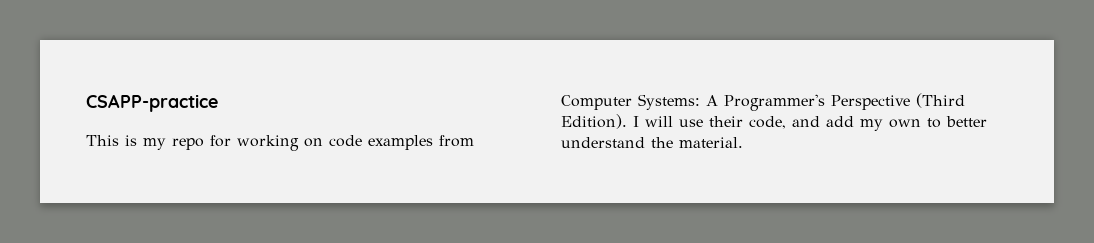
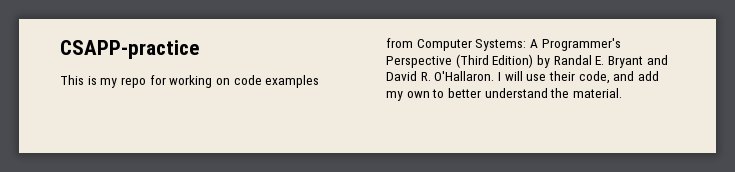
- This is my repo for working on code examples from Computer Systems: A Programmer's Perspective (Third Edition).
+ This is my repo for working on code examples from Computer Systems: A Programmer's Perspective (Third Edition) by Randal E. Bryant and David R. O'Hallaron.

